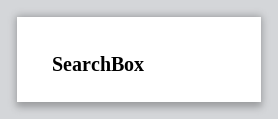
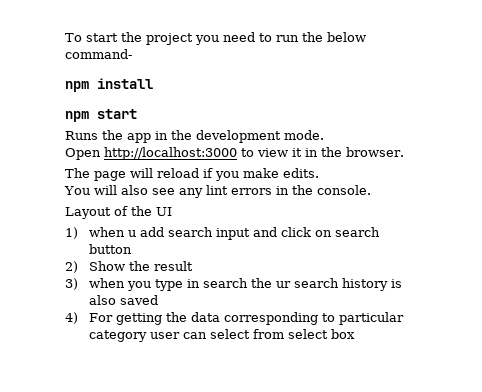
- SearchBox
+ To start the project you need to run the below command-
+ npm install
+ npm start
+ Runs the app in the development mode.
+ Open http://localhost:3000 to view it in the browser.
+ The page will reload if you make edits.
+ You will also see any lint errors in the console.
+ Layout of the UI
+ 1) when u add search input and click on search button
+ 2) Show the result
+ 3) when you type in search the ur search history is also saved
+ 4) For getting the data corresponding to particular category user can select from select box

